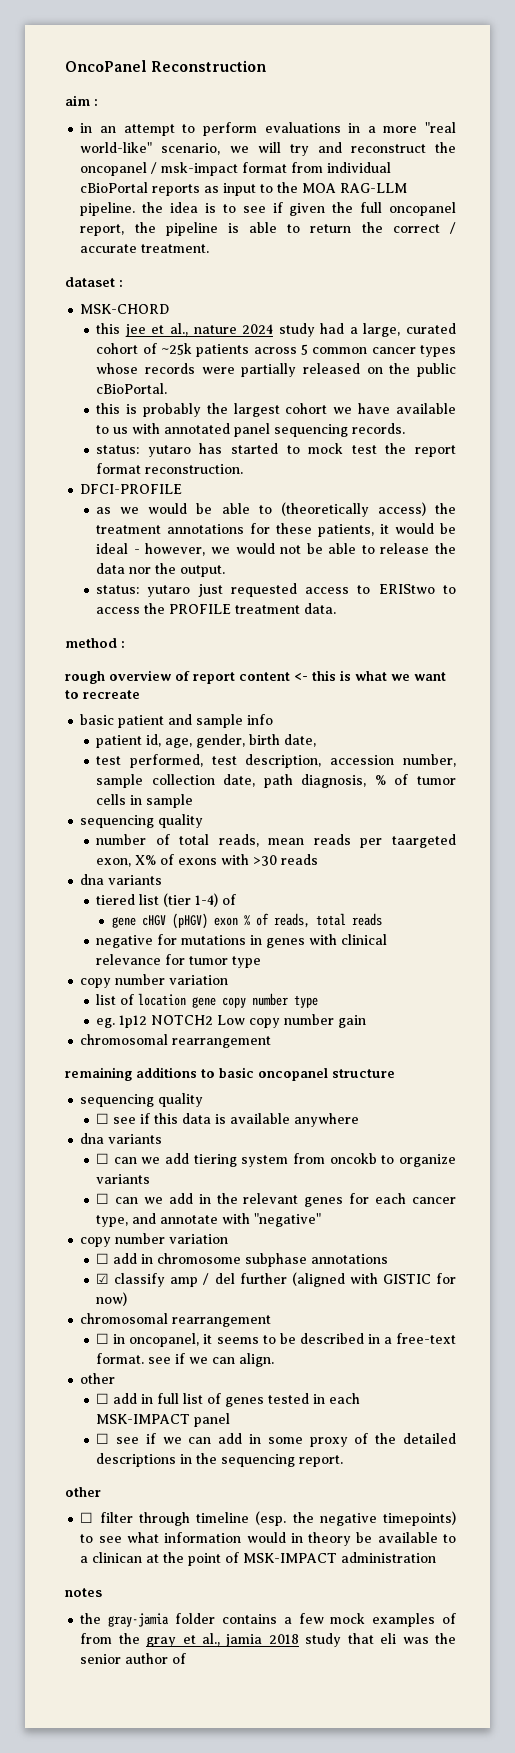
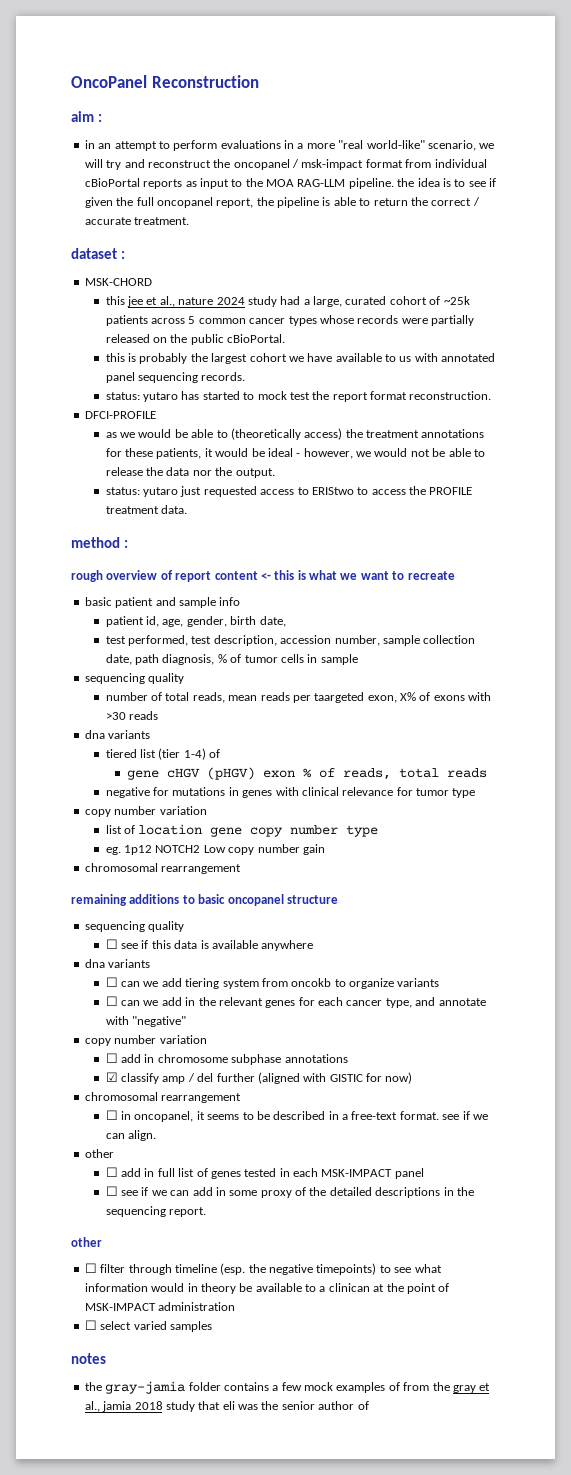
+ ☐ select varied samples

